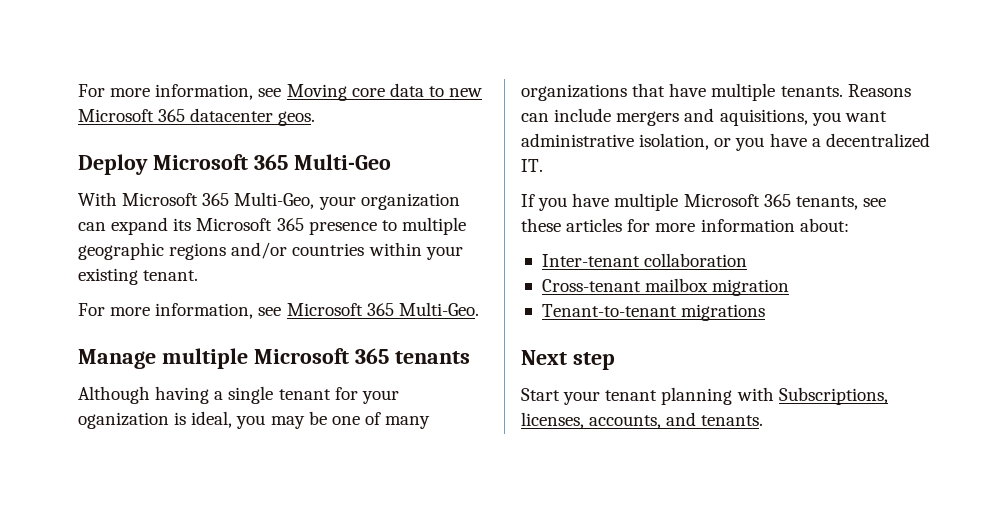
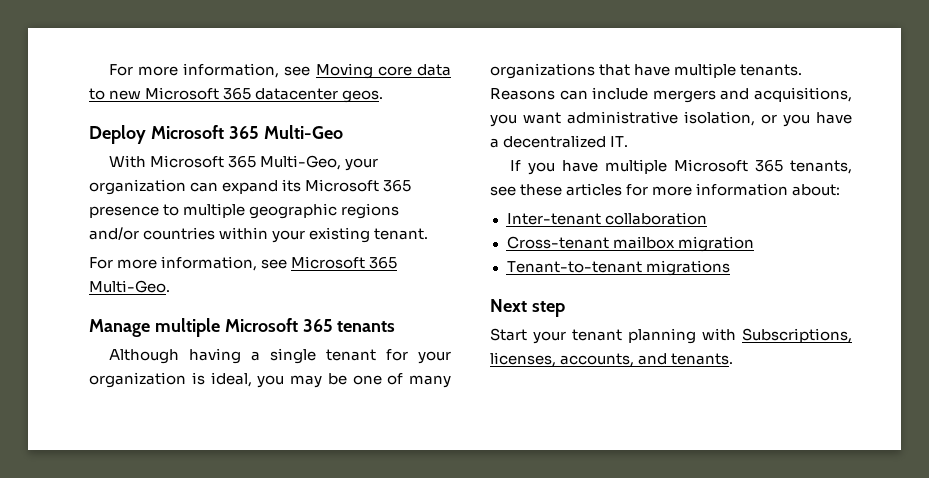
- Although having a single tenant for your oganization is ideal, you may be one of many organizations that have multiple tenants.
+ Although having a single tenant for your organization is ideal, you may be one of many organizations that have multiple tenants.
- Reasons can include mergers and aquisitions, you want administrative isolation, or you have a decentralized IT.
+ Reasons can include mergers and acquisitions, you want administrative isolation, or you have a decentralized IT.

